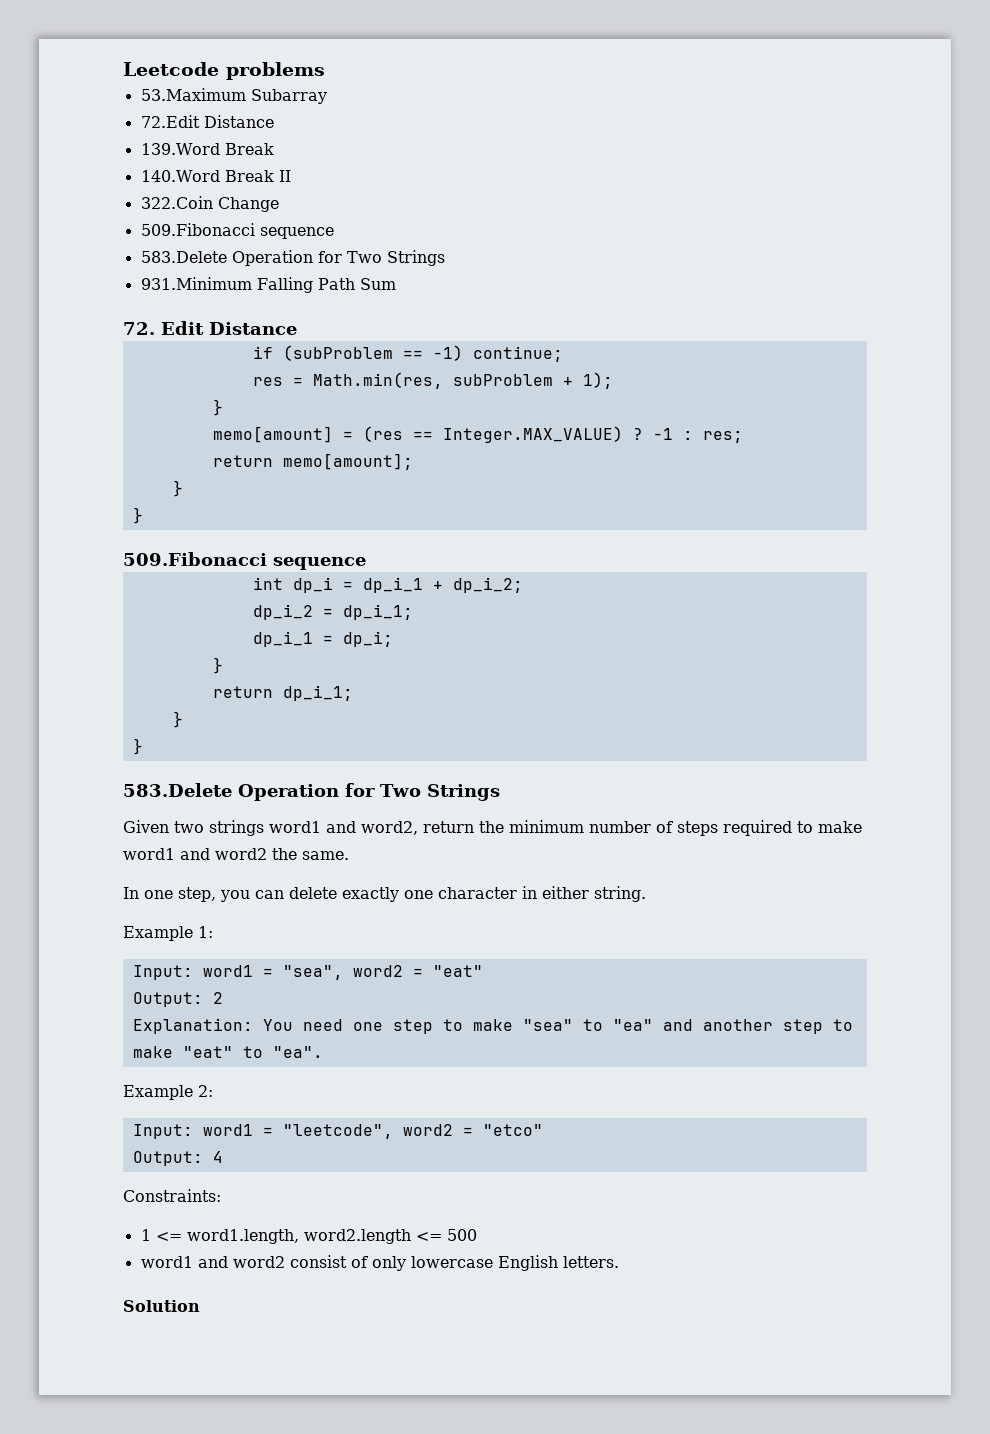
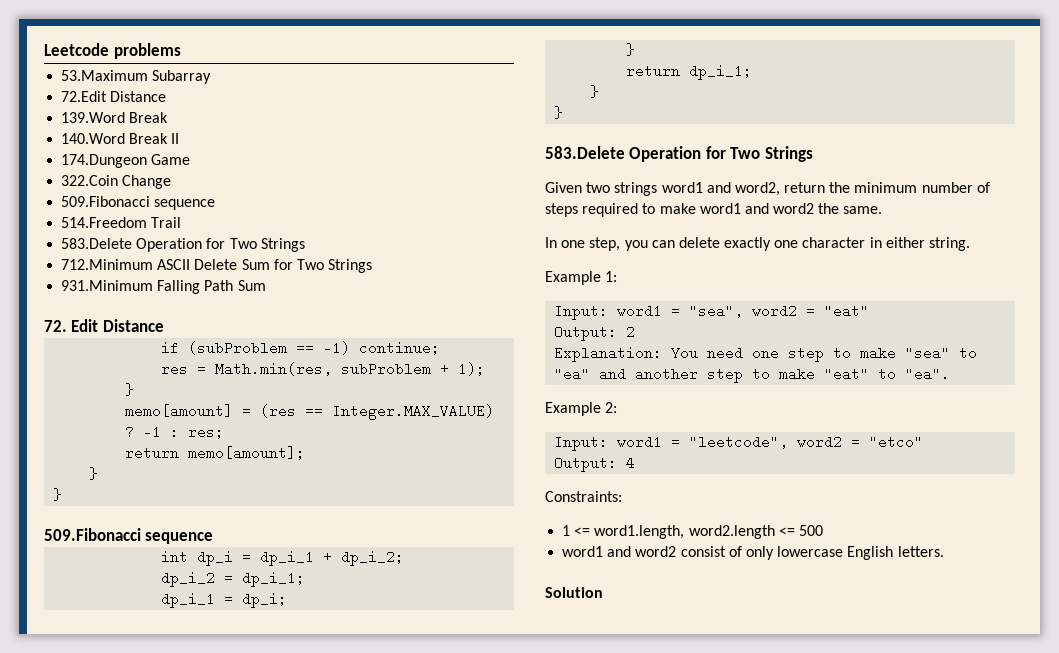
+ 174.Dungeon Game
  322.Coin Change
  509.Fibonacci sequence
+ 514.Freedom Trail
  583.Delete Operation for Two Strings
+ 712.Minimum ASCII Delete Sum for Two Strings

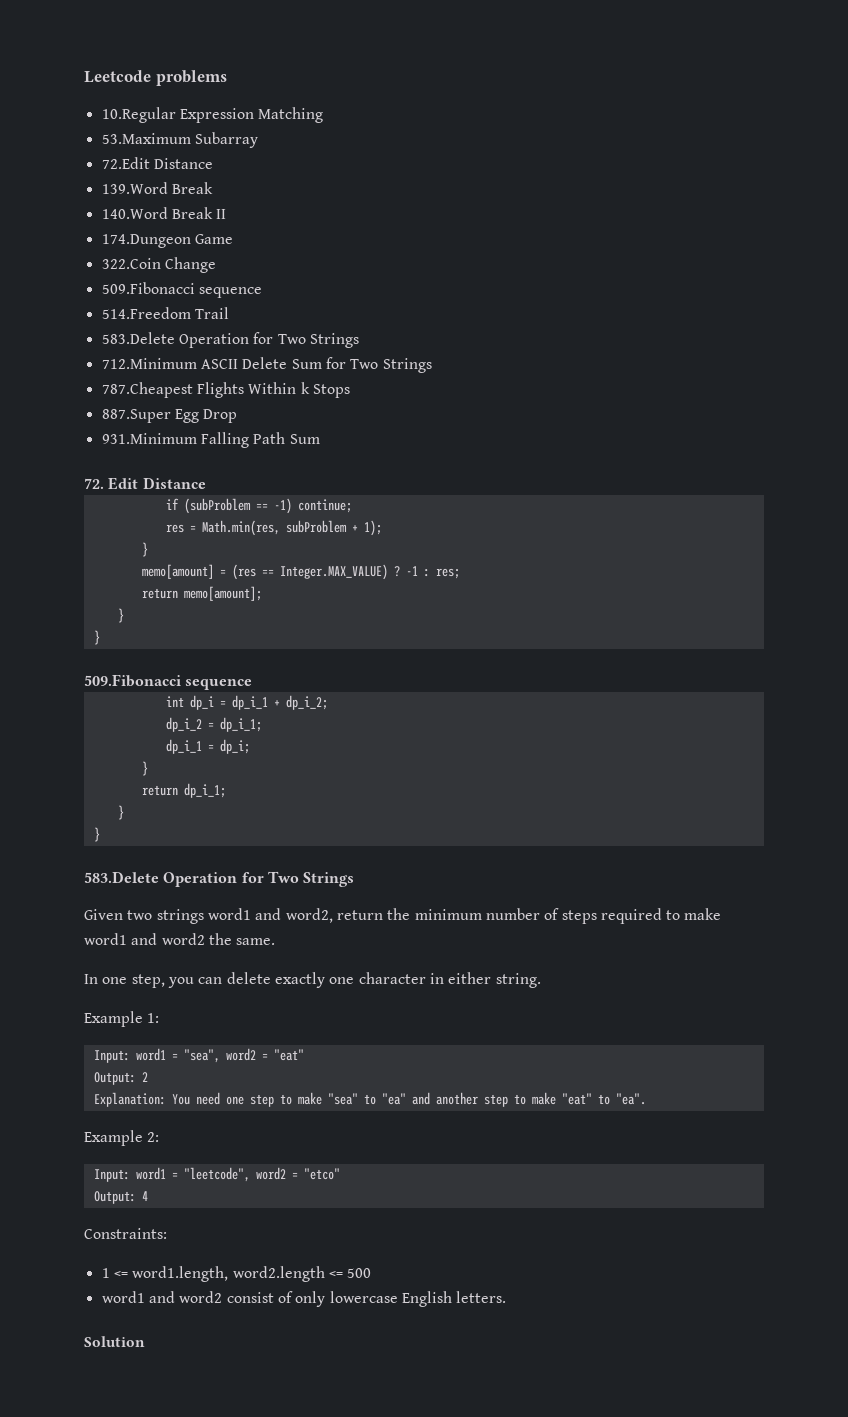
+ 10.Regular Expression Matching
+ 787.Cheapest Flights Within k Stops
+ 887.Super Egg Drop

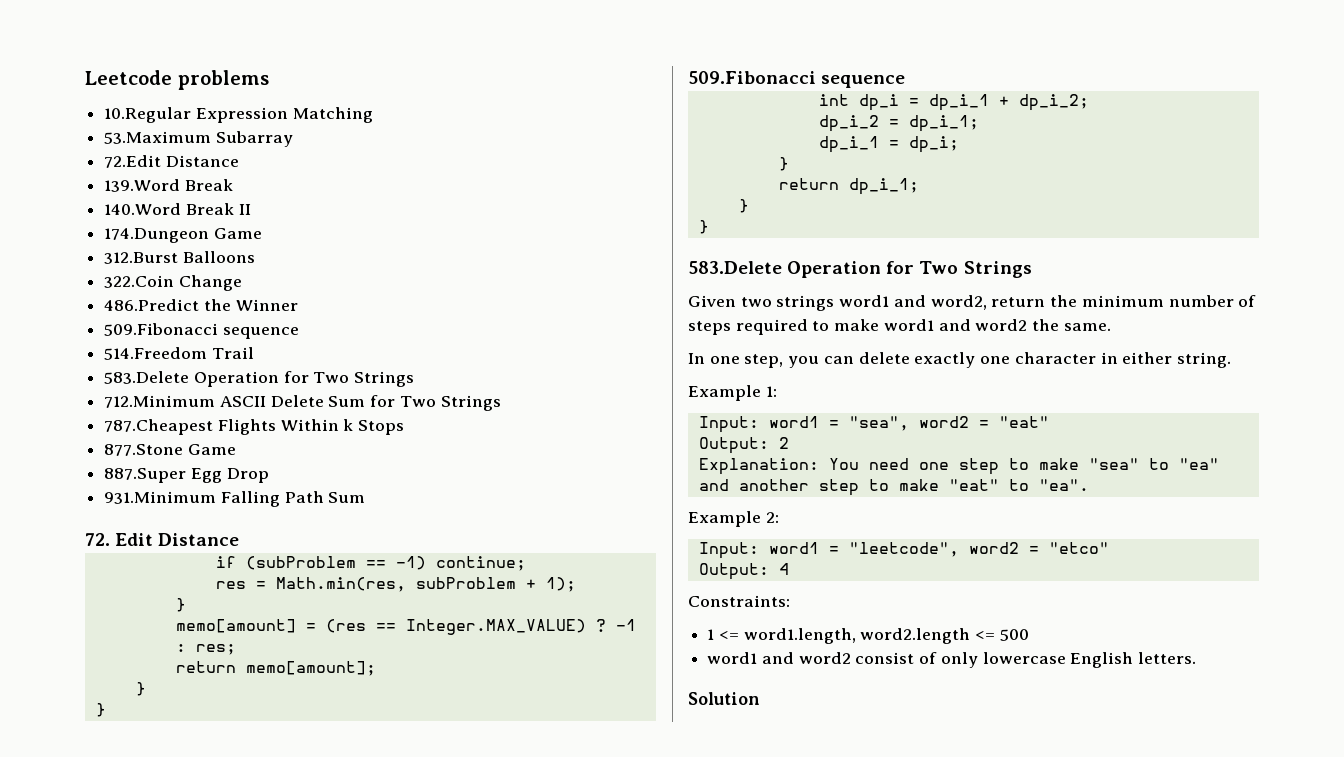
+ 312.Burst Balloons
+ 486.Predict the Winner
+ 877.Stone Game

